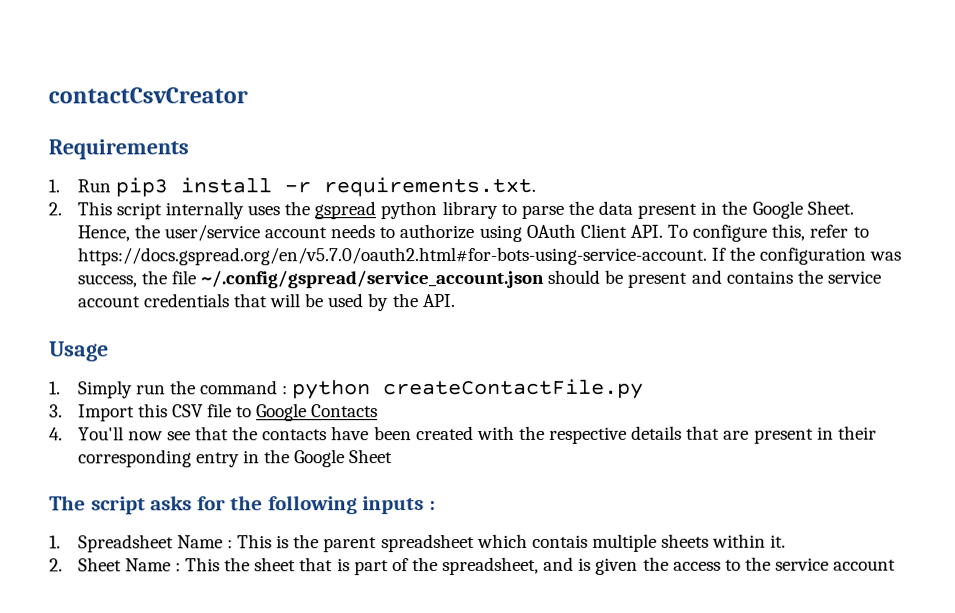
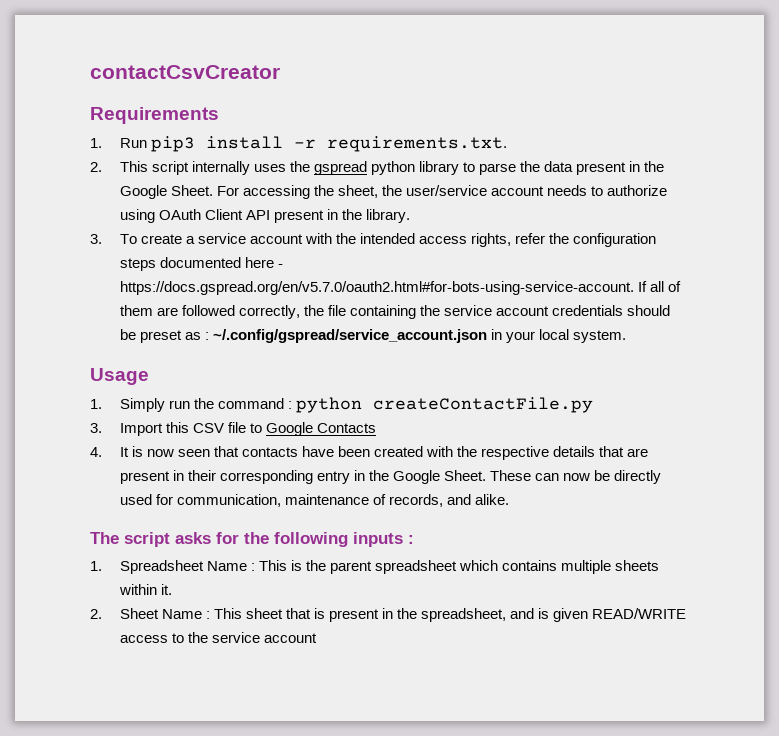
- Hence, the user/service account needs to authorize using OAuth Client API. To configure this, refer to https://docs.gspread.org/en/v5.7.0/oauth2.html#for-bots-using-service-account. If the configuration was success, the file ~/.config/gspread/service_account.json should be present and contains the service account credentials that will be used by the API.
+ For accessing the sheet, the user/service account needs to authorize using OAuth Client API present in the library.
+ 3. To create a service account with the intended access rights, refer the configuration steps documented here - https://docs.gspread.org/en/v5.7.0/oauth2.html#for-bots-using-service-account. If all of them are followed correctly, the file containing the service account credentials should be preset as : ~/.config/gspread/service_account.json in your local system.
- 4. You'll now see that the contacts have been created with the respective details that are present in their corresponding entry in the Google Sheet
+ 4. It is now seen that contacts have been created with the respective details that are present in their corresponding entry in the Google Sheet. These can now be directly used for communication, maintenance of records, and alike.
- 1. Spreadsheet Name : This is the parent spreadsheet which contais multiple sheets within it.
+ 1. Spreadsheet Name : This is the parent spreadsheet which contains multiple sheets within it.
- 2. Sheet Name : This the sheet that is part of the spreadsheet, and is given the access to the service account
+ 2. Sheet Name : This sheet that is present in the spreadsheet, and is given READ/WRITE access to the service account

